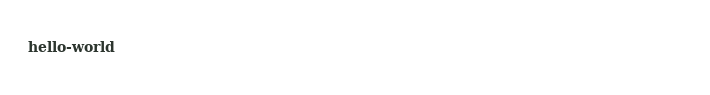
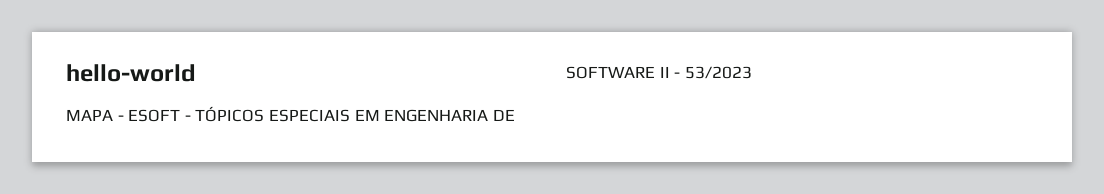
+ MAPA - ESOFT - TÓPICOS ESPECIAIS EM ENGENHARIA DE SOFTWARE II - 53/2023

